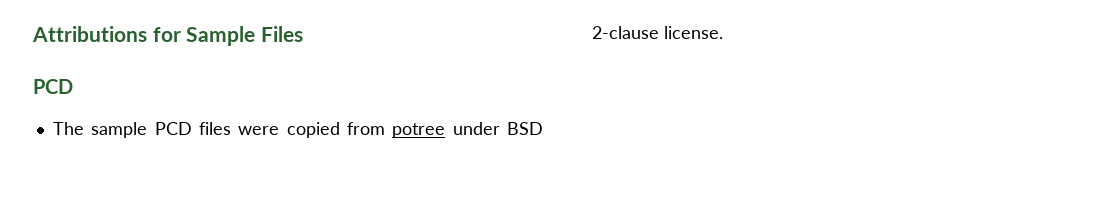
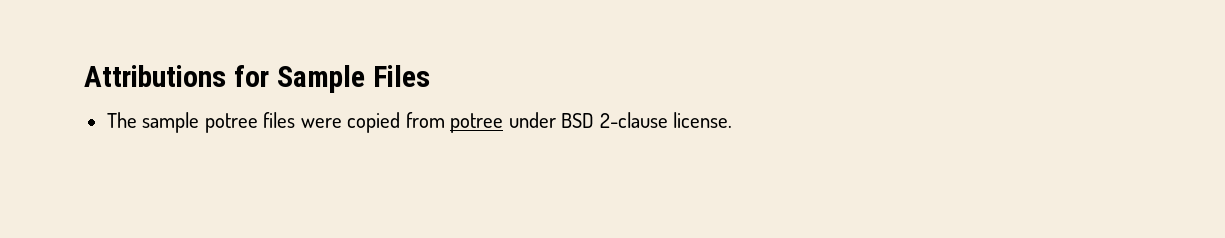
  Attributions for Sample Files
- PCD
- The sample PCD files were copied from potree under BSD 2-clause license.
+ The sample potree files were copied from potree under BSD 2-clause license.

